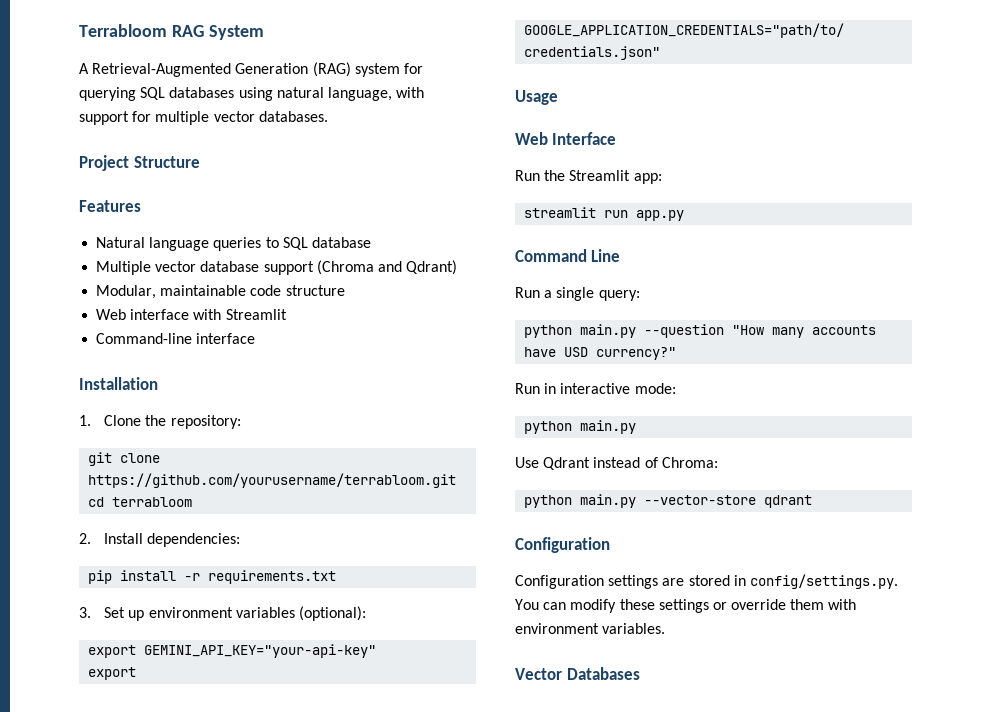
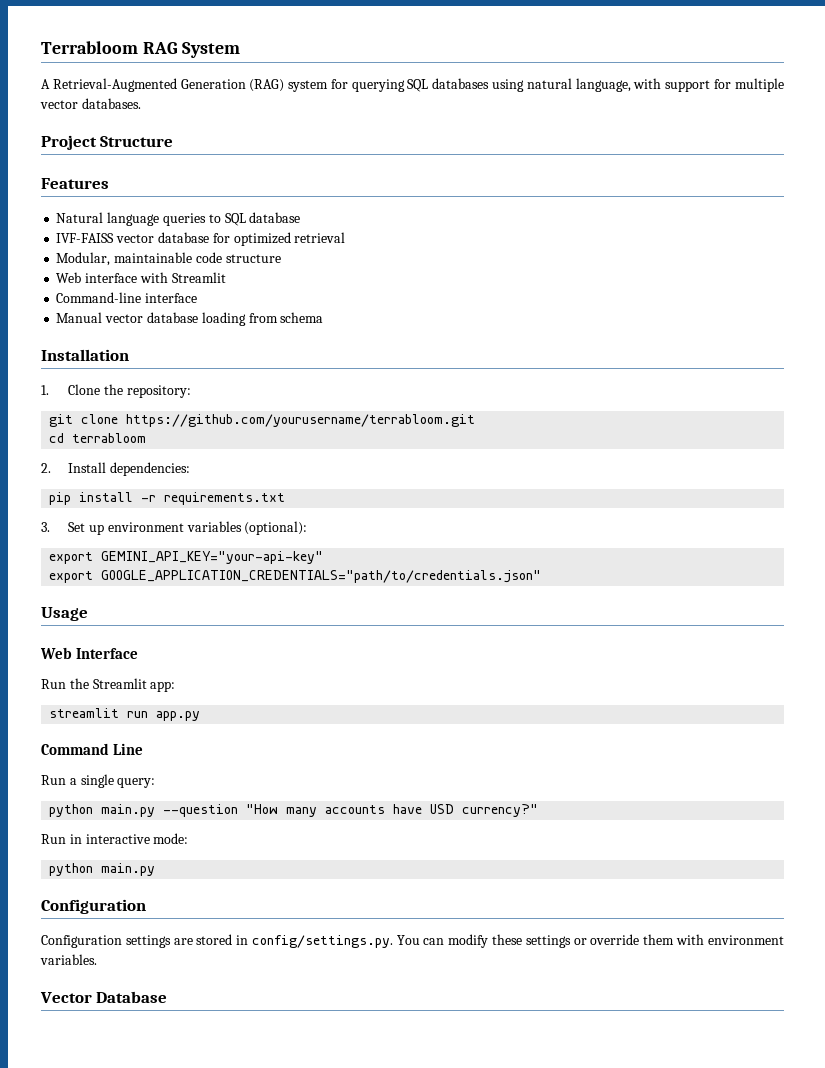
- Multiple vector database support (Chroma and Qdrant)
+ IVF-FAISS vector database for optimized retrieval
+ Manual vector database loading from schema
- Use Qdrant instead of Chroma:
- python main.py --vector-store qdrant
- Vector Databases
+ Vector Database

